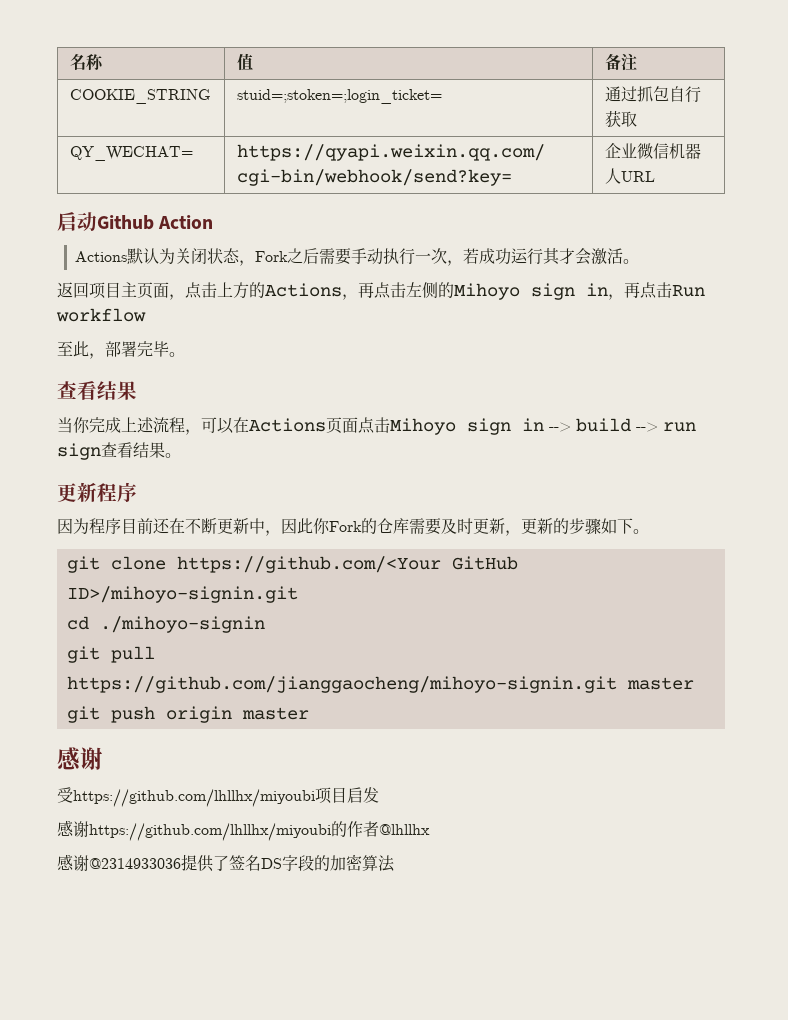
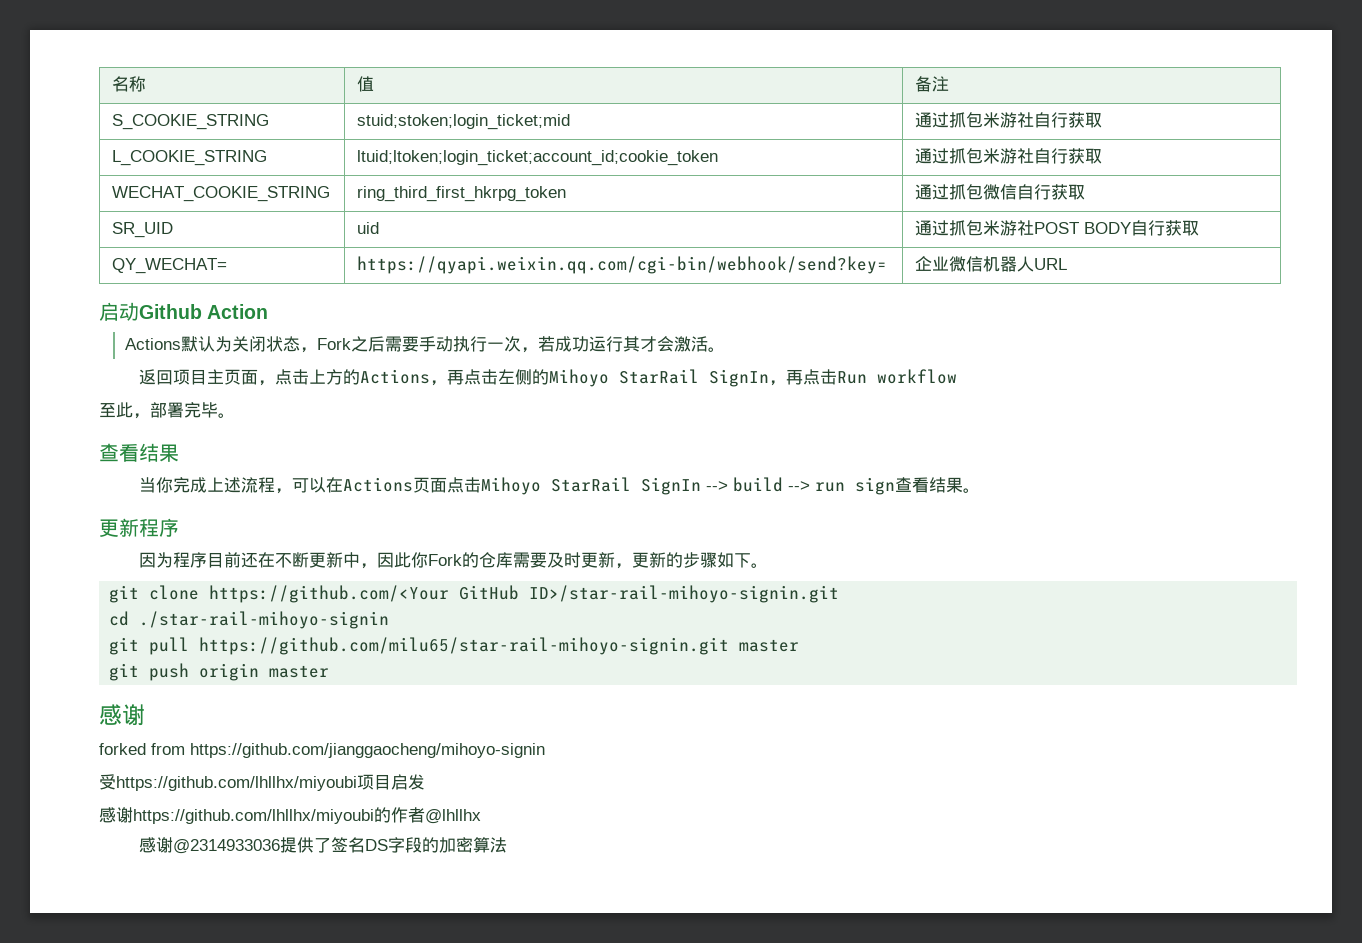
- COOKIE_STRING | stuid=;stoken=;login_ticket= | 通过抓包自行获取
+ S_COOKIE_STRING | stuid;stoken;login_ticket;mid | 通过抓包米游社自行获取
+ L_COOKIE_STRING | ltuid;ltoken;login_ticket;account_id;cookie_token | 通过抓包米游社自行获取
+ WECHAT_COOKIE_STRING | ring_third_first_hkrpg_token | 通过抓包微信自行获取
+ SR_UID | uid | 通过抓包米游社POST BODY自行获取
- 返回项目主页面，点击上方的Actions，再点击左侧的Mihoyo sign in，再点击Run workflow
+ 返回项目主页面，点击上方的Actions，再点击左侧的Mihoyo StarRail SignIn，再点击Run workflow
- 当你完成上述流程，可以在Actions页面点击Mihoyo sign in --> build --> run sign查看结果。
+ 当你完成上述流程，可以在Actions页面点击Mihoyo StarRail SignIn --> build --> run sign查看结果。
- git clone https://github.com/<Your GitHub ID>/mihoyo-signin.git
+ git clone https://github.com/<Your GitHub ID>/star-rail-mihoyo-signin.git
- cd ./mihoyo-signin
+ cd ./star-rail-mihoyo-signin
- git pull https://github.com/jianggaocheng/mihoyo-signin.git master
+ git pull https://github.com/milu65/star-rail-mihoyo-signin.git master
+ forked from https://github.com/jianggaocheng/mihoyo-signin

